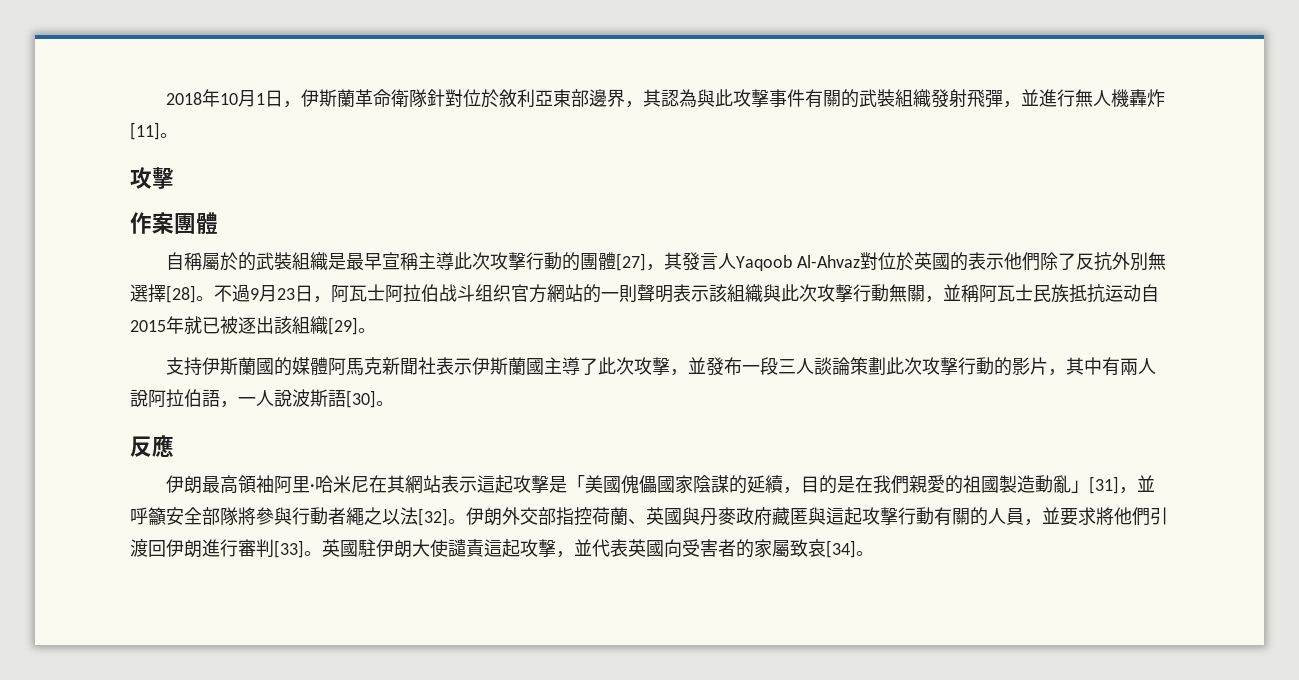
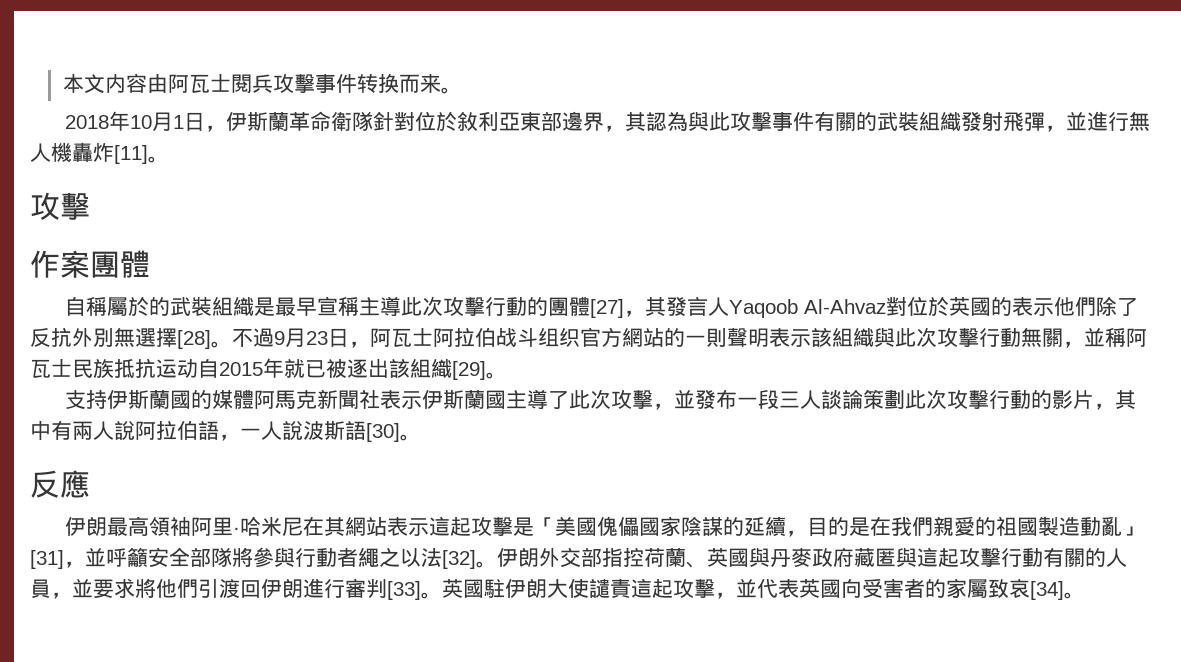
+ 本文内容由阿瓦士閱兵攻擊事件转换而来。

